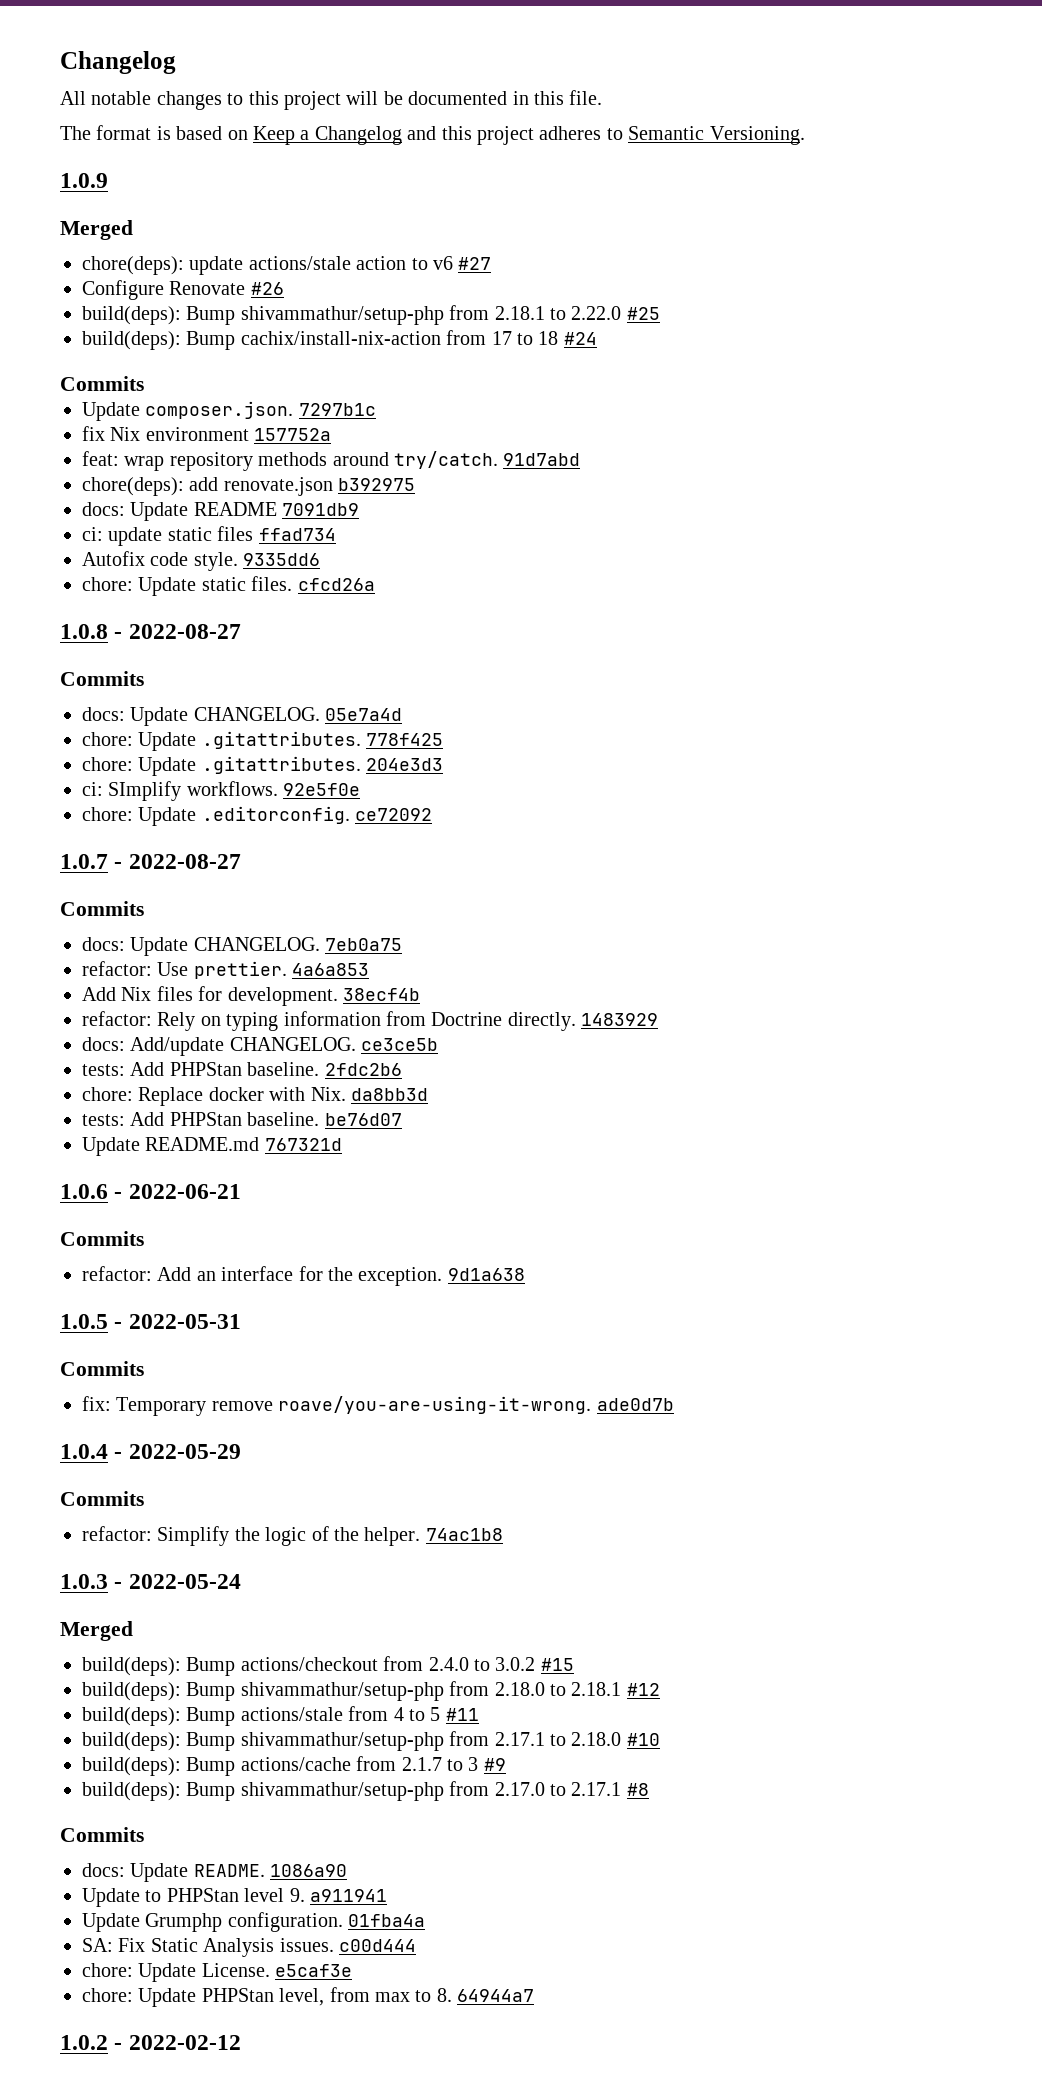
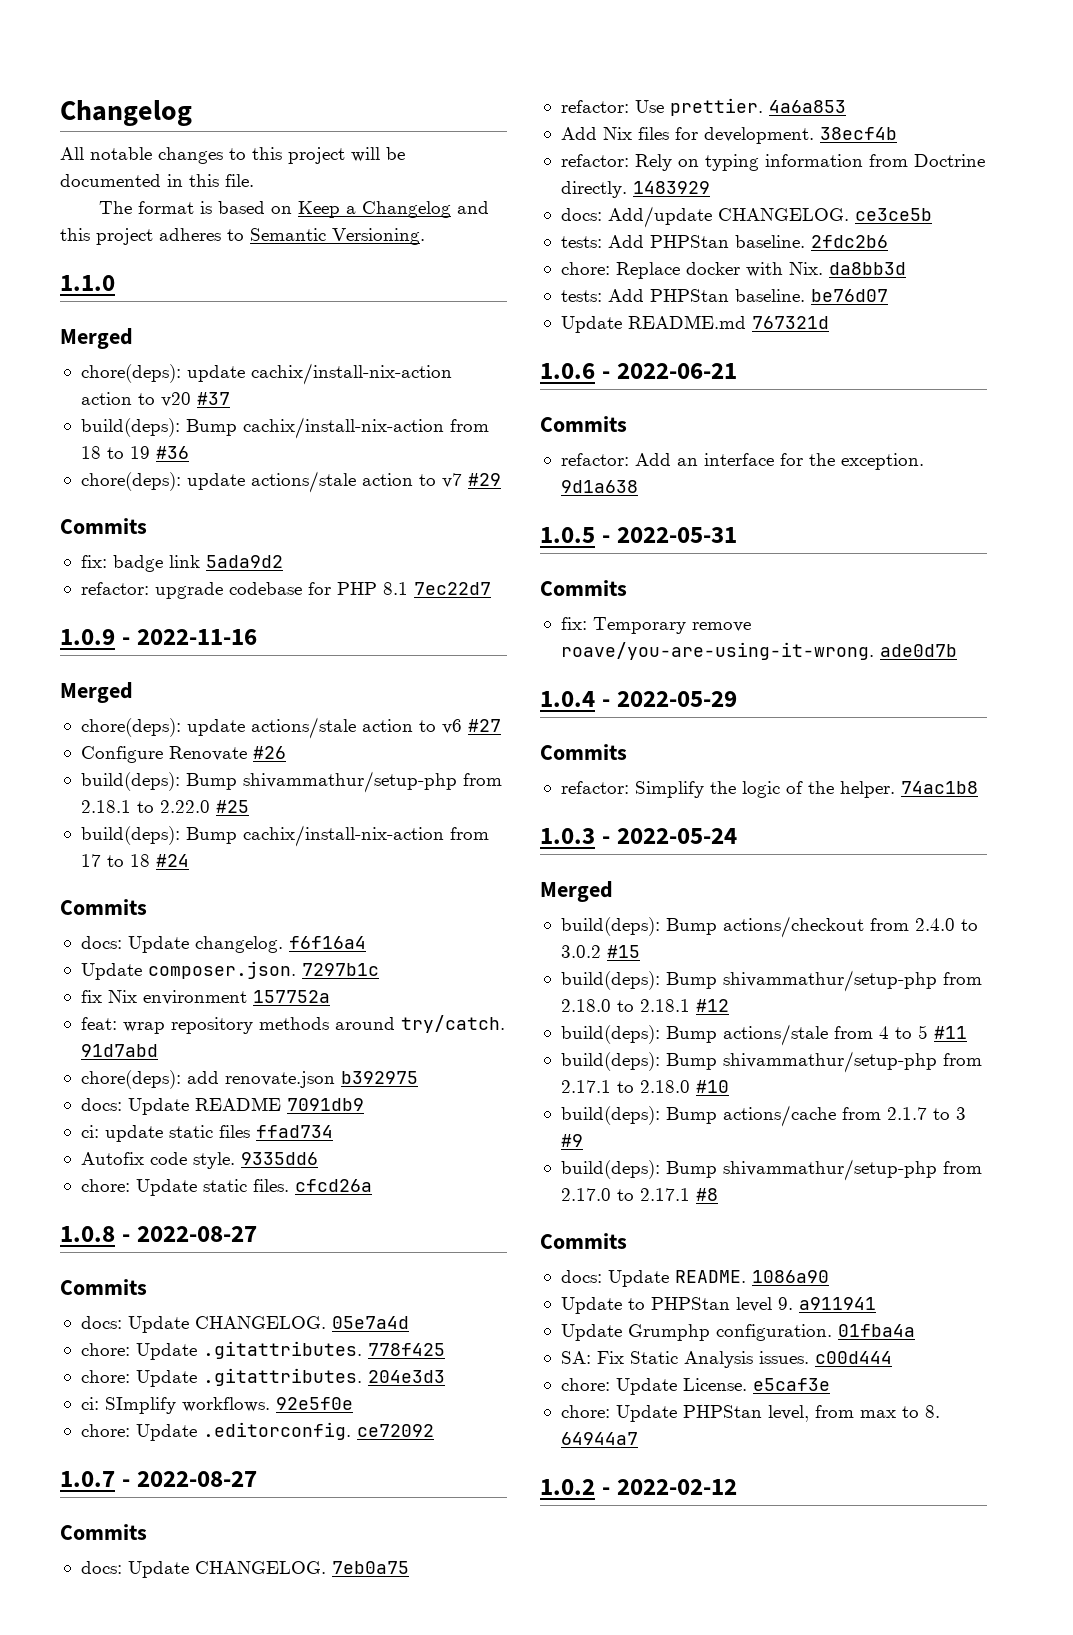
+ 1.1.0
+ Merged
+ chore(deps): update cachix/install-nix-action action to v20 #37
+ build(deps): Bump cachix/install-nix-action from 18 to 19 #36
+ chore(deps): update actions/stale action to v7 #29
+ Commits
+ fix: badge link 5ada9d2
+ refactor: upgrade codebase for PHP 8.1 7ec22d7
- 1.0.9
+ 1.0.9 - 2022-11-16
+ docs: Update changelog. f6f16a4

